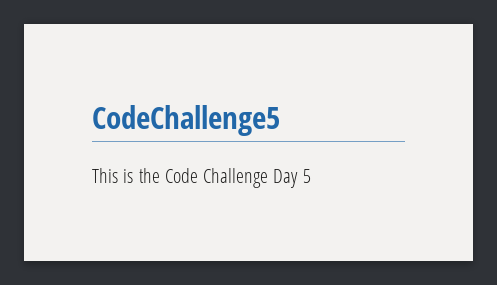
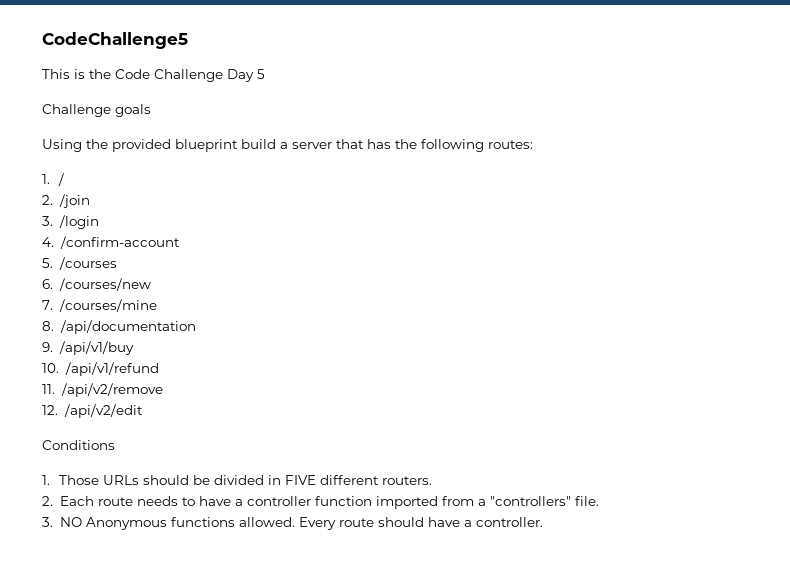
+ Challenge goals
+ Using the provided blueprint build a server that has the following routes:
+ 1. /
+ 2. /join
+ 3. /login
+ 4. /confirm-account
+ 5. /courses
+ 6. /courses/new
+ 7. /courses/mine
+ 8. /api/documentation
+ 9. /api/v1/buy
+ 10. /api/v1/refund
+ 11. /api/v2/remove
+ 12. /api/v2/edit
+ Conditions
+ 1. Those URLs should be divided in FIVE different routers.
+ 2. Each route needs to have a controller function imported from a "controllers" file.
+ 3. NO Anonymous functions allowed. Every route should have a controller.

